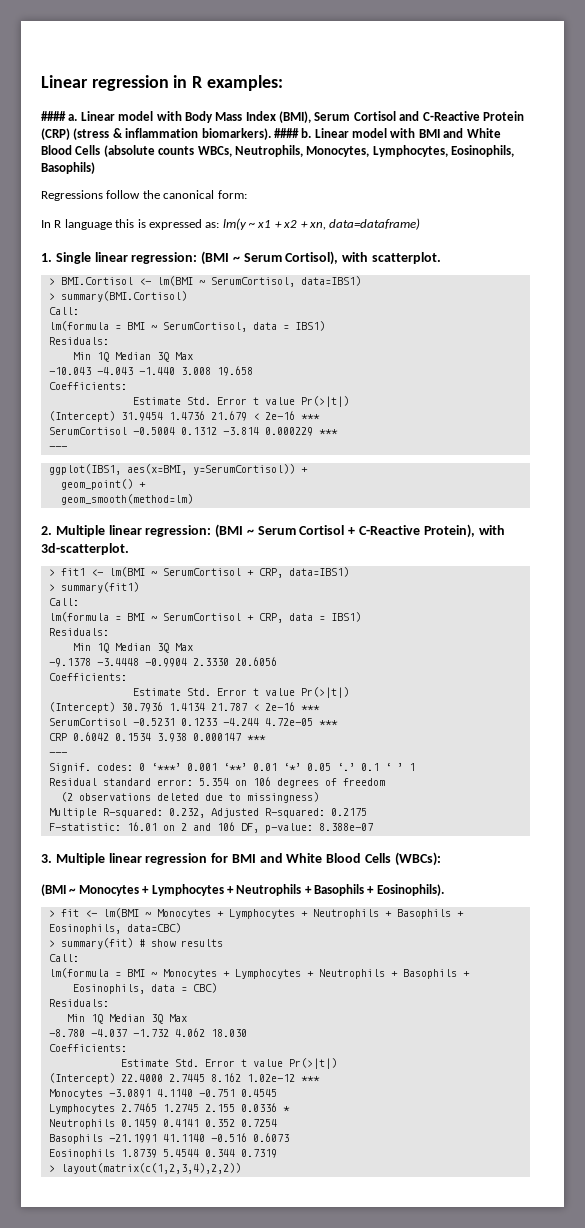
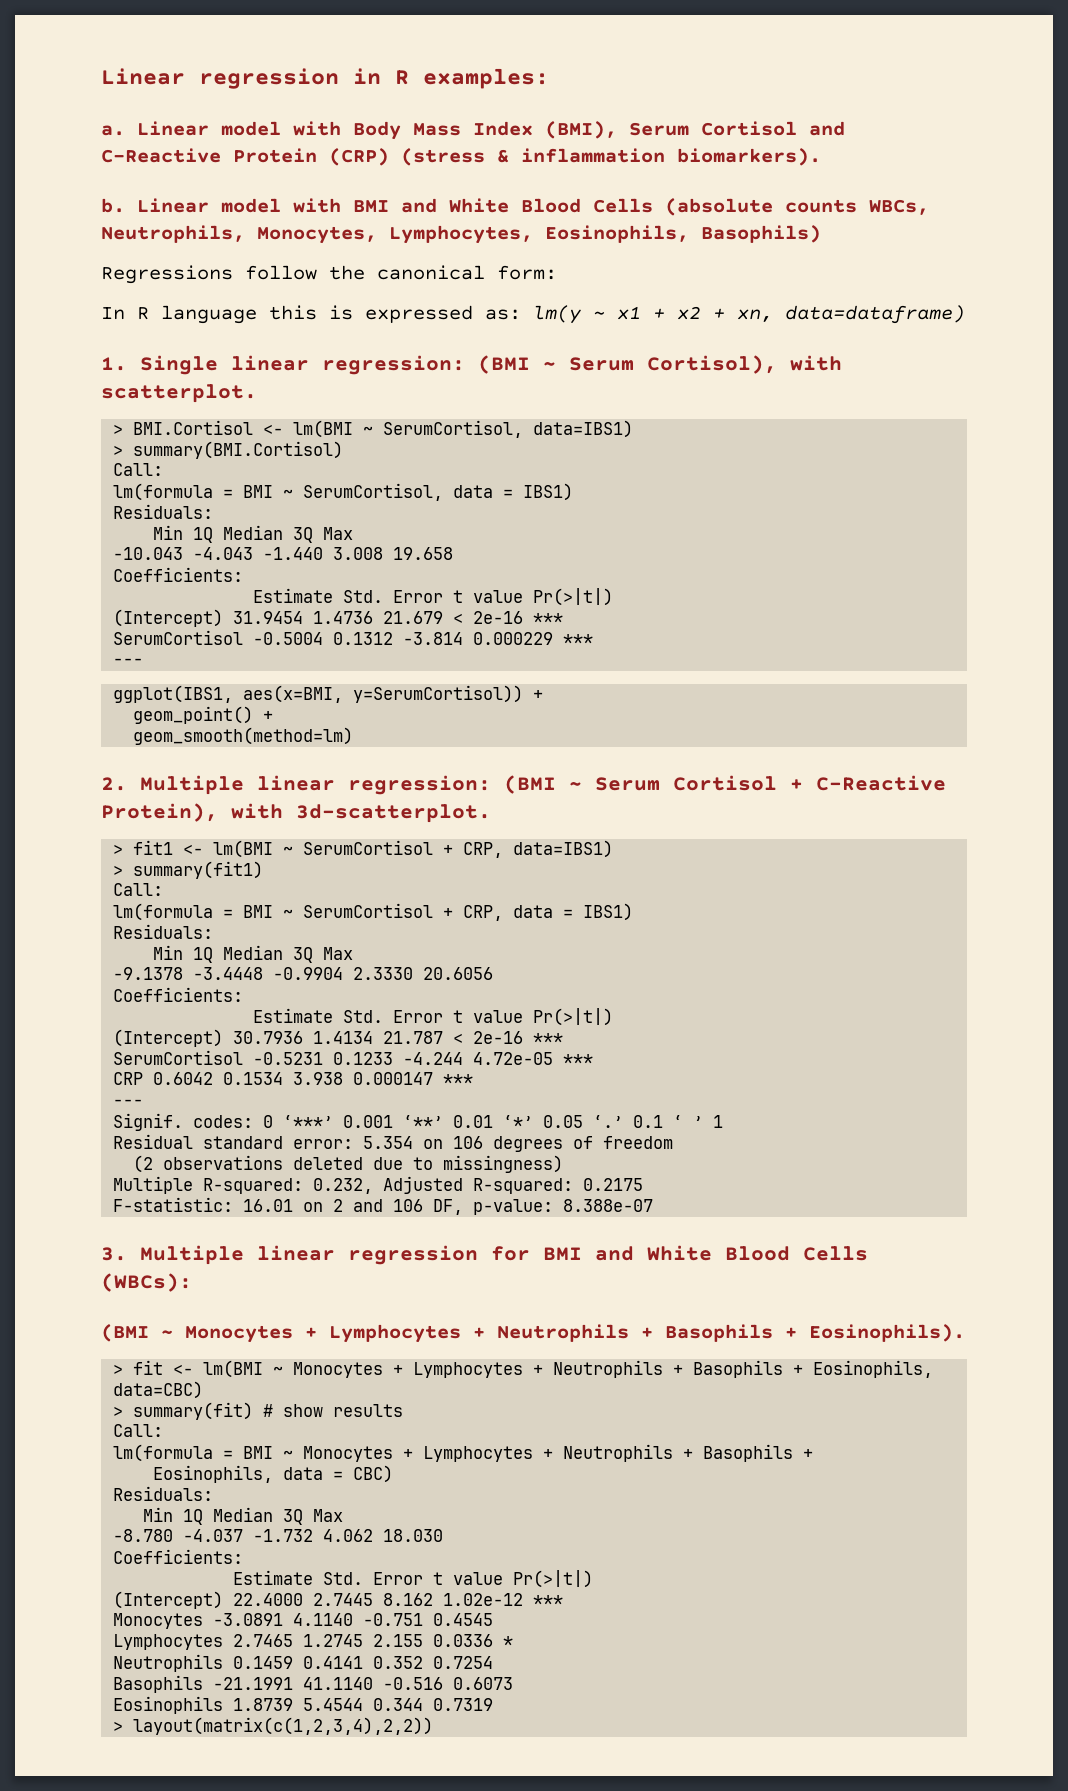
- #### a.
+ a.
- Linear model with Body Mass Index (BMI), Serum Cortisol and C-Reactive Protein (CRP) (stress & inflammation biomarkers). #### b.
+ Linear model with Body Mass Index (BMI), Serum Cortisol and C-Reactive Protein (CRP) (stress & inflammation biomarkers).
+ b.

